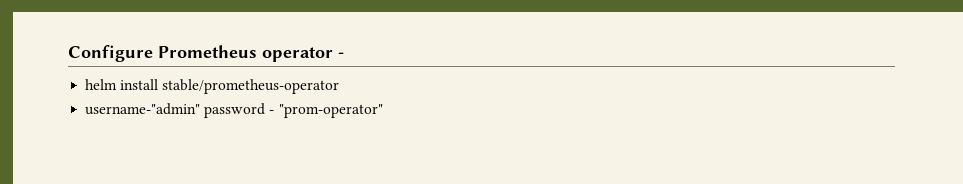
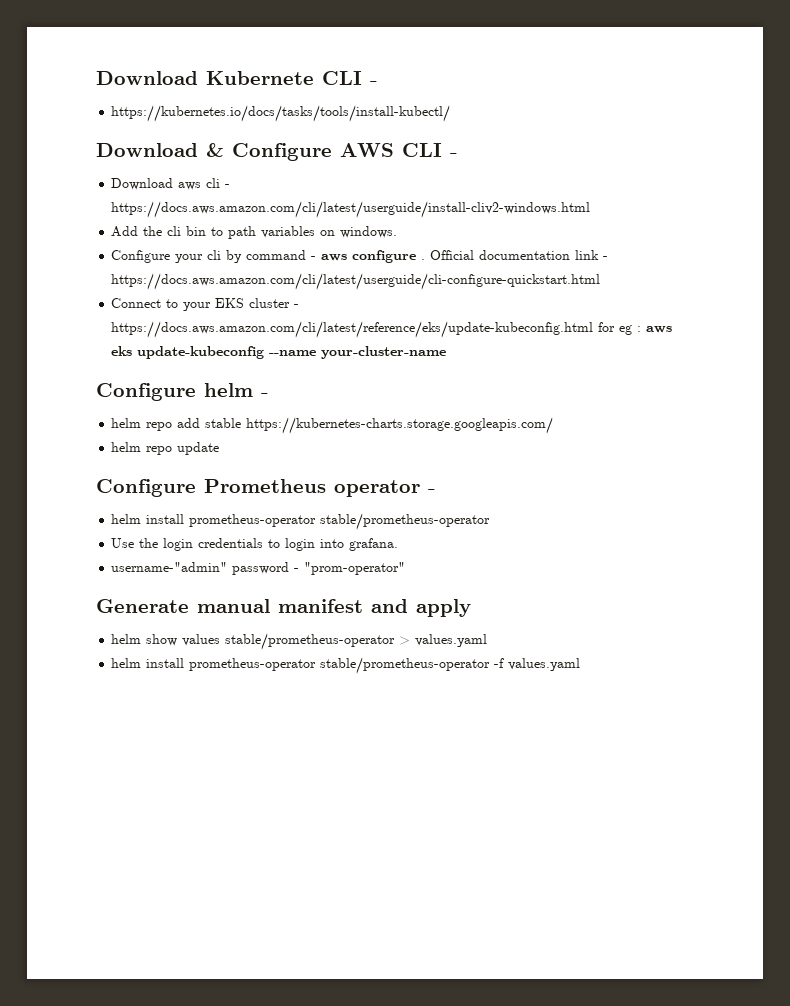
+ Download Kubernete CLI -
+ https://kubernetes.io/docs/tasks/tools/install-kubectl/
+ Download & Configure AWS CLI -
+ Download aws cli - https://docs.aws.amazon.com/cli/latest/userguide/install-cliv2-windows.html
+ Add the cli bin to path variables on windows.
+ Configure your cli by command - aws configure . Official documentation link - https://docs.aws.amazon.com/cli/latest/userguide/cli-configure-quickstart.html
+ Connect to your EKS cluster - https://docs.aws.amazon.com/cli/latest/reference/eks/update-kubeconfig.html for eg : aws eks update-kubeconfig --name your-cluster-name
+ Configure helm -
+ helm repo add stable https://kubernetes-charts.storage.googleapis.com/
+ helm repo update
  Configure Prometheus operator -
- helm install stable/prometheus-operator
+ helm install prometheus-operator stable/prometheus-operator
+ Use the login credentials to login into grafana.
  username-"admin" password - "prom-operator"
+ Generate manual manifest and apply
+ helm show values stable/prometheus-operator > values.yaml
+ helm install prometheus-operator stable/prometheus-operator -f values.yaml

